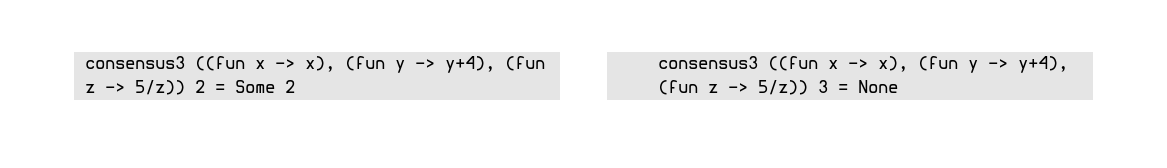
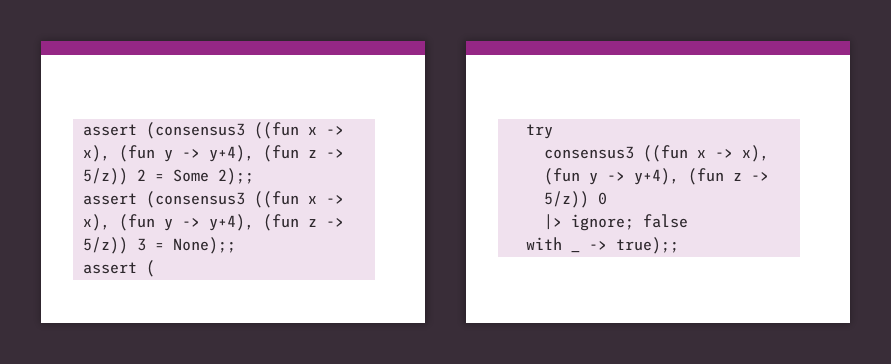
- consensus3 ((fun x -> x), (fun y -> y+4), (fun z -> 5/z)) 2 = Some 2
+ assert (consensus3 ((fun x -> x), (fun y -> y+4), (fun z -> 5/z)) 2 = Some 2);;
+ assert (consensus3 ((fun x -> x), (fun y -> y+4), (fun z -> 5/z)) 3 = None);;
+ assert (
+ try
- consensus3 ((fun x -> x), (fun y -> y+4), (fun z -> 5/z)) 3 = None
+ consensus3 ((fun x -> x), (fun y -> y+4), (fun z -> 5/z)) 0
+ |> ignore; false
+ with _ -> true);;

